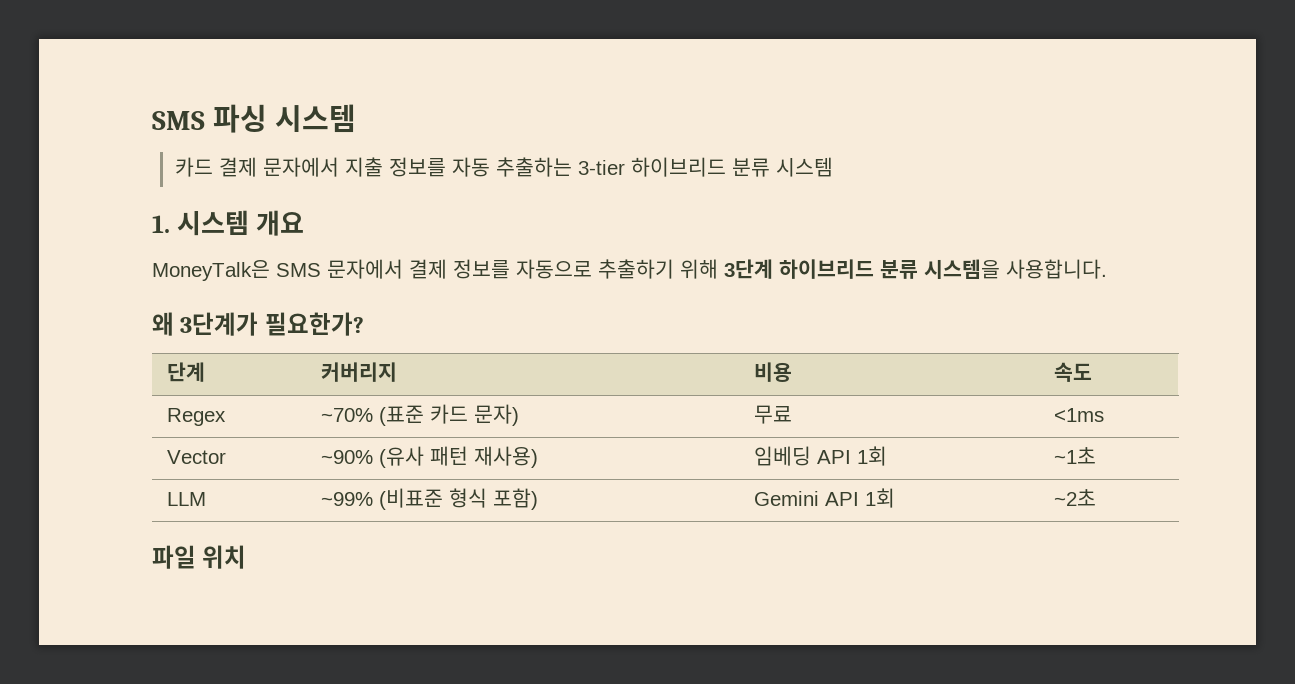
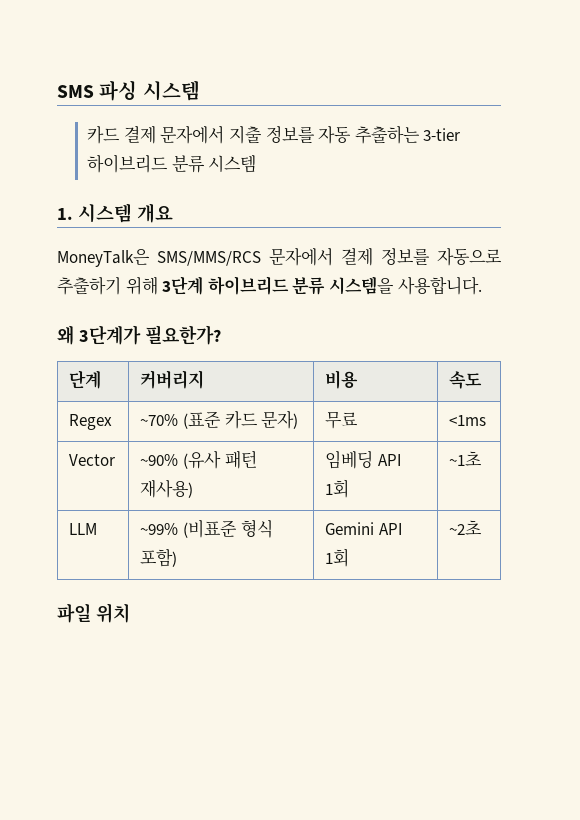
- MoneyTalk은 SMS 문자에서 결제 정보를 자동으로 추출하기 위해 3단계 하이브리드 분류 시스템을 사용합니다.
+ MoneyTalk은 SMS/MMS/RCS 문자에서 결제 정보를 자동으로 추출하기 위해 3단계 하이브리드 분류 시스템을 사용합니다.

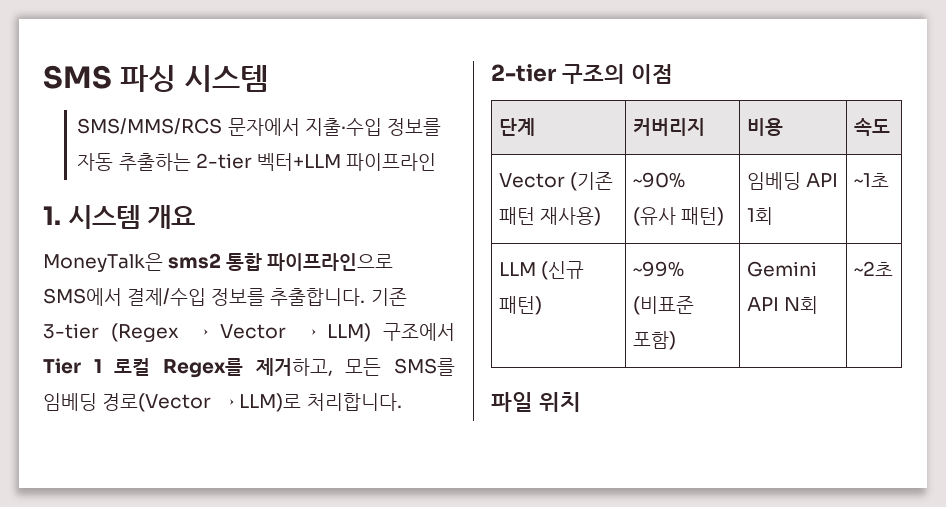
- 카드 결제 문자에서 지출 정보를 자동 추출하는 3-tier 하이브리드 분류 시스템
+ SMS/MMS/RCS 문자에서 지출·수입 정보를 자동 추출하는 2-tier 벡터+LLM 파이프라인
  1. 시스템 개요
- MoneyTalk은 SMS/MMS/RCS 문자에서 결제 정보를 자동으로 추출하기 위해 3단계 하이브리드 분류 시스템을 사용합니다.
- 왜 3단계가 필요한가?
+ MoneyTalk은 sms2 통합 파이프라인으로 SMS에서 결제/수입 정보를 추출합니다. 기존 3-tier (Regex → Vector → LLM) 구조에서 Tier 1 로컬 Regex를 제거하고, 모든 SMS를 임베딩 경로(Vector → LLM)로 처리합니다.
+ 2-tier 구조의 이점
  단계 | 커버리지 | 비용 | 속도
- Regex | ~70% (표준 카드 문자) | 무료 | <1ms
- Vector | ~90% (유사 패턴 재사용) | 임베딩 API 1회 | ~1초
+ Vector (기존 패턴 재사용) | ~90% (유사 패턴) | 임베딩 API 1회 | ~1초
- LLM | ~99% (비표준 형식 포함) | Gemini API 1회 | ~2초
+ LLM (신규 패턴) | ~99% (비표준 포함) | Gemini API N회 | ~2초

